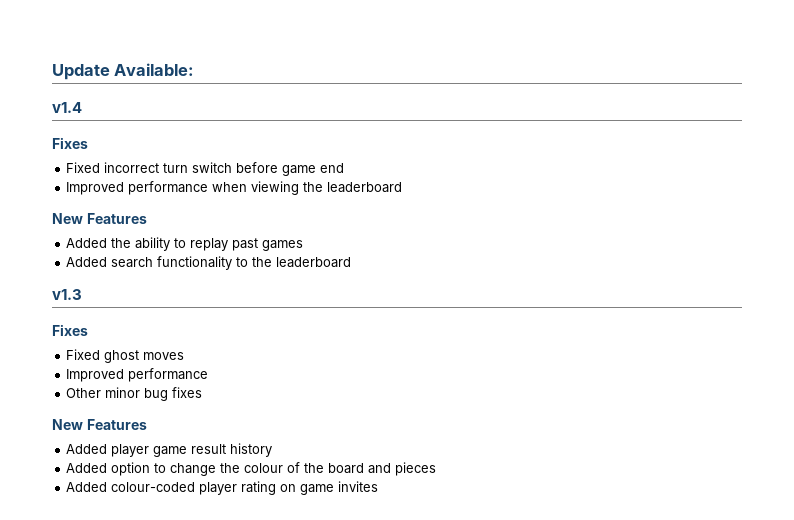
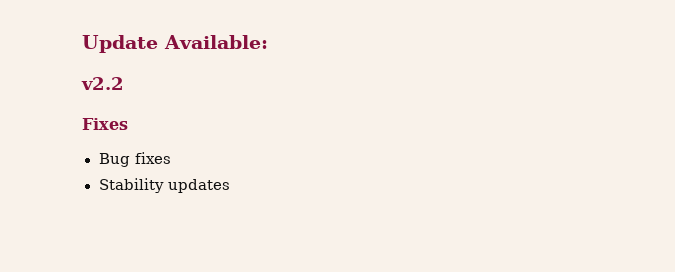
- v1.4
+ v2.2
  Fixes
- Fixed incorrect turn switch before game end
- Improved performance when viewing the leaderboard
- New Features
- Added the ability to replay past games
- Added search functionality to the leaderboard
- v1.3
- Fixes
- Fixed ghost moves
- Improved performance
- Other minor bug fixes
- New Features
- Added player game result history
- Added option to change the colour of the board and pieces
- Added colour-coded player rating on game invites
+ Bug fixes
+ Stability updates

